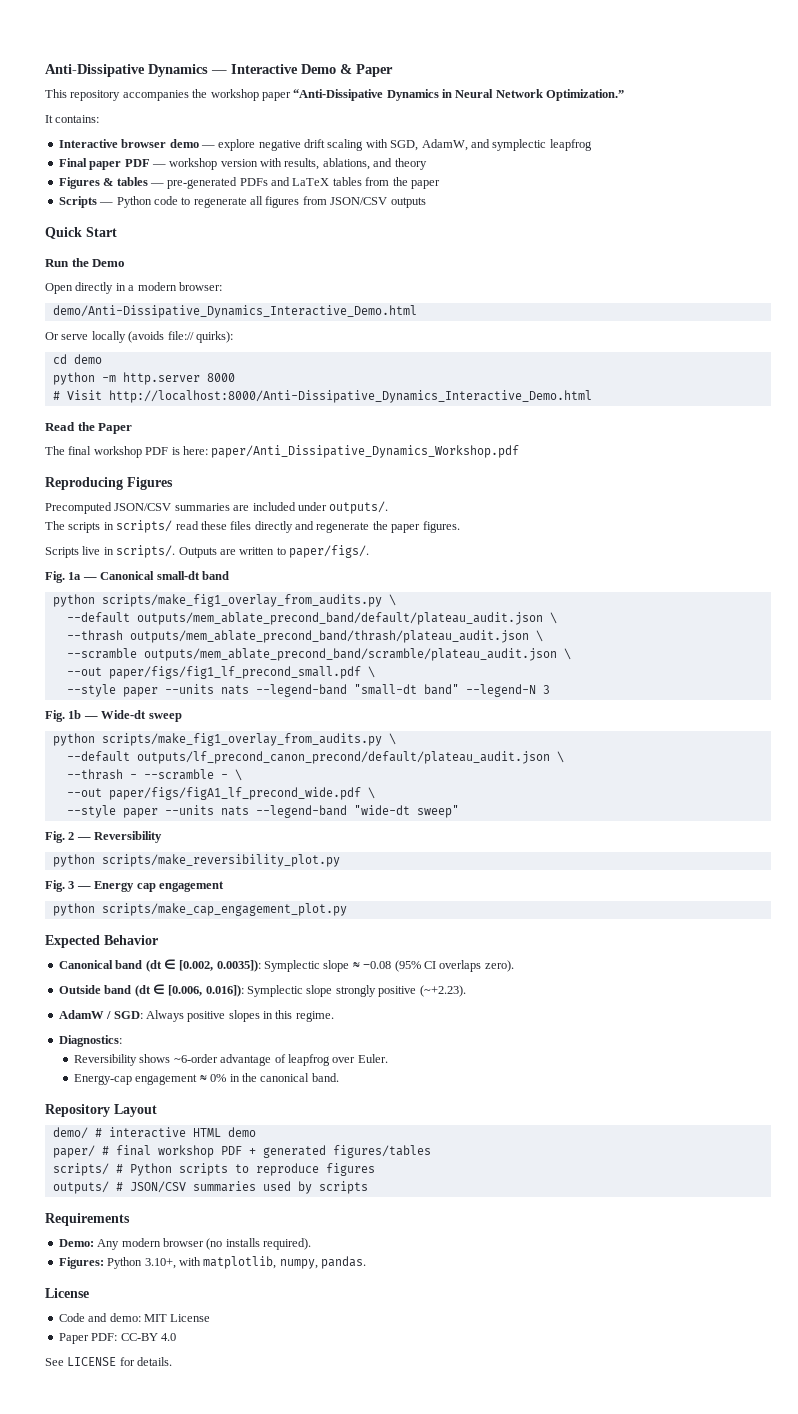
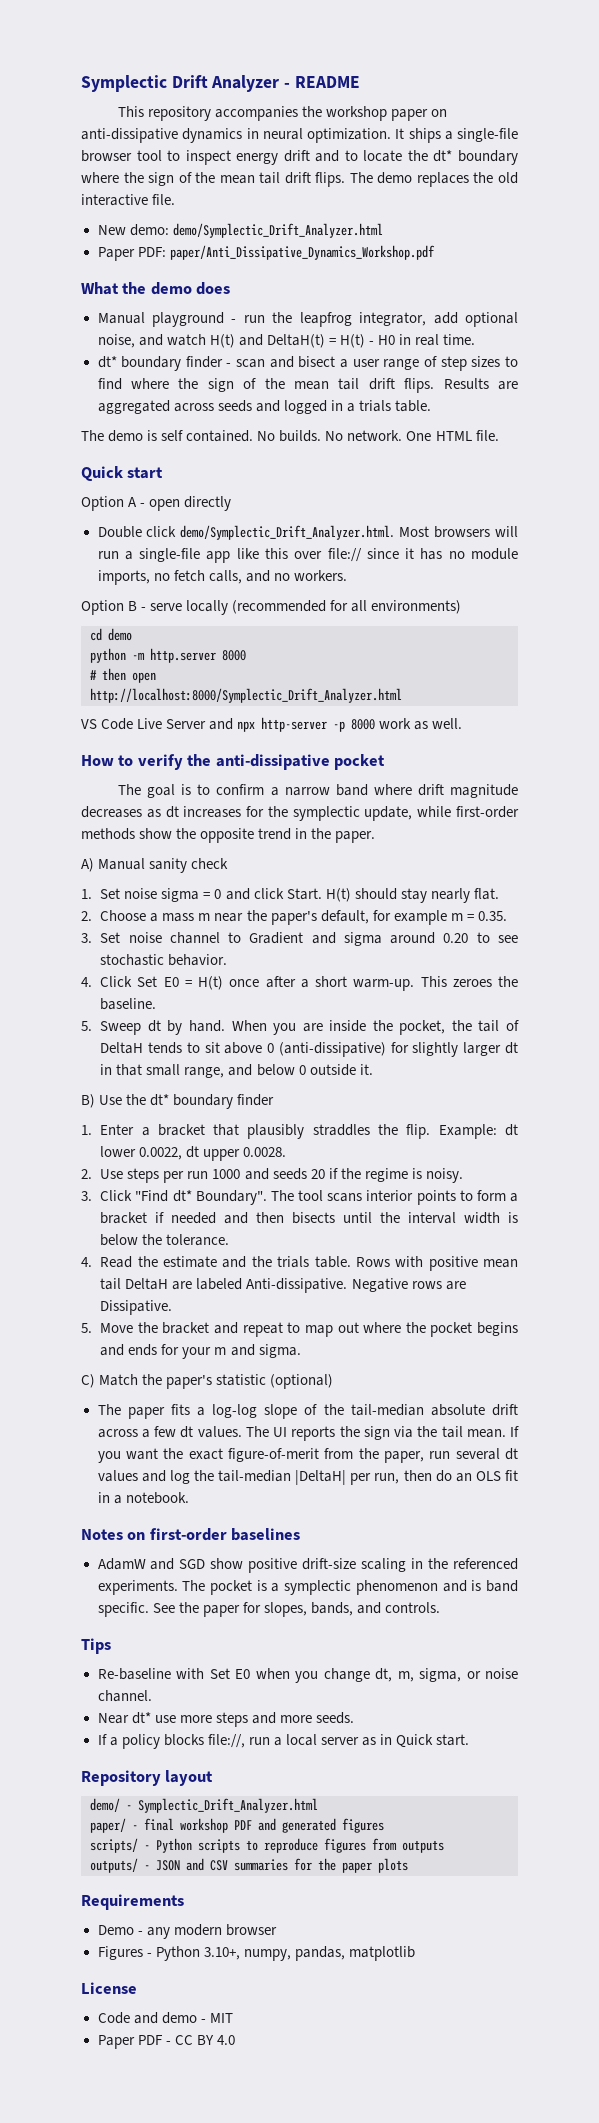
- Anti-Dissipative Dynamics — Interactive Demo & Paper
+ Symplectic Drift Analyzer - README
- This repository accompanies the workshop paper “Anti-Dissipative Dynamics in Neural Network Optimization.”
- It contains:
- Interactive browser demo — explore negative drift scaling with SGD, AdamW, and symplectic leapfrog
- Final paper PDF — workshop version with results, ablations, and theory
- Figures & tables — pre-generated PDFs and LaTeX tables from the paper
- Scripts — Python code to regenerate all figures from JSON/CSV outputs
- Quick Start
- Run the Demo
- Open directly in a modern browser:
- demo/Anti-Dissipative_Dynamics_Interactive_Demo.html
- Or serve locally (avoids file:// quirks):
+ This repository accompanies the workshop paper on anti-dissipative dynamics in neural optimization. It ships a single-file browser tool to inspect energy drift and to locate the dt* boundary where the sign of the mean tail drift flips. The demo replaces the old interactive file.
+ New demo: demo/Symplectic_Drift_Analyzer.html
+ Paper PDF: paper/Anti_Dissipative_Dynamics_Workshop.pdf
+ What the demo does
+ Manual playground - run the leapfrog integrator, add optional noise, and watch H(t) and DeltaH(t) = H(t) - H0 in real time.
+ dt* boundary finder - scan and bisect a user range of step sizes to find where the sign of the mean tail drift flips. Results are aggregated across seeds and logged in a trials table.
+ The demo is self contained. No builds. No network. One HTML file.
+ Quick start
+ Option A - open directly
+ Double click demo/Symplectic_Drift_Analyzer.html. Most browsers will run a single-file app like this over file:// since it has no module imports, no fetch calls, and no workers.
+ Option B - serve locally (recommended for all environments)
- # Visit http://localhost:8000/Anti-Dissipative_Dynamics_Interactive_Demo.html
- Read the Paper
- The final workshop PDF is here: paper/Anti_Dissipative_Dynamics_Workshop.pdf
- Reproducing Figures
- Precomputed JSON/CSV summaries are included under outputs/.
- The scripts in scripts/ read these files directly and regenerate the paper figures.
- Scripts live in scripts/. Outputs are written to paper/figs/.
- Fig. 1a — Canonical small-dt band
- python scripts/make_fig1_overlay_from_audits.py \
- --default outputs/mem_ablate_precond_band/default/plateau_audit.json \
- --thrash outputs/mem_ablate_precond_band/thrash/plateau_audit.json \
- --scramble outputs/mem_ablate_precond_band/scramble/plateau_audit.json \
- --out paper/figs/fig1_lf_precond_small.pdf \
- --style paper --units nats --legend-band "small-dt band" --legend-N 3
- Fig. 1b — Wide-dt sweep
- python scripts/make_fig1_overlay_from_audits.py \
- --default outputs/lf_precond_canon_precond/default/plateau_audit.json \
- --thrash - --scramble - \
- --out paper/figs/figA1_lf_precond_wide.pdf \
- --style paper --units nats --legend-band "wide-dt sweep"
- Fig. 2 — Reversibility
- python scripts/make_reversibility_plot.py
- Fig. 3 — Energy cap engagement
- python scripts/make_cap_engagement_plot.py
- Expected Behavior
- Canonical band (dt ∈ [0.002, 0.0035]): Symplectic slope ≈ −0.08 (95% CI overlaps zero).
- Outside band (dt ∈ [0.006, 0.016]): Symplectic slope strongly positive (~+2.23).
- AdamW / SGD: Always positive slopes in this regime.
- Diagnostics:
- Reversibility shows ~6-order advantage of leapfrog over Euler.
- Energy-cap engagement ≈ 0% in the canonical band.
- Repository Layout
- demo/ # interactive HTML demo
- paper/ # final workshop PDF + generated figures/tables
- scripts/ # Python scripts to reproduce figures
+ # then open
+ http://localhost:8000/Symplectic_Drift_Analyzer.html
+ VS Code Live Server and npx http-server -p 8000 work as well.
+ How to verify the anti-dissipative pocket
+ The goal is to confirm a narrow band where drift magnitude decreases as dt increases for the symplectic update, while first-order methods show the opposite trend in the paper.
+ A) Manual sanity check
+ 1. Set noise sigma = 0 and click Start. H(t) should stay nearly flat.
+ 2. Choose a mass m near the paper's default, for example m = 0.35.
+ 3. Set noise channel to Gradient and sigma around 0.20 to see stochastic behavior.
+ 4. Click Set E0 = H(t) once after a short warm-up. This zeroes the baseline.
+ 5. Sweep dt by hand. When you are inside the pocket, the tail of DeltaH tends to sit above 0 (anti-dissipative) for slightly larger dt in that small range, and below 0 outside it.
+ B) Use the dt* boundary finder
+ 1. Enter a bracket that plausibly straddles the flip. Example: dt lower 0.0022, dt upper 0.0028.
+ 2. Use steps per run 1000 and seeds 20 if the regime is noisy.
+ 3. Click "Find dt* Boundary". The tool scans interior points to form a bracket if needed and then bisects until the interval width is below the tolerance.
+ 4. Read the estimate and the trials table. Rows with positive mean tail DeltaH are labeled Anti-dissipative. Negative rows are Dissipative.
+ 5. Move the bracket and repeat to map out where the pocket begins and ends for your m and sigma.
+ C) Match the paper's statistic (optional)
+ The paper fits a log-log slope of the tail-median absolute drift across a few dt values. The UI reports the sign via the tail mean. If you want the exact figure-of-merit from the paper, run several dt values and log the tail-median |DeltaH| per run, then do an OLS fit in a notebook.
+ Notes on first-order baselines
+ AdamW and SGD show positive drift-size scaling in the referenced experiments. The pocket is a symplectic phenomenon and is band specific. See the paper for slopes, bands, and controls.
+ Tips
+ Re-baseline with Set E0 when you change dt, m, sigma, or noise channel.
+ Near dt* use more steps and more seeds.
+ If a policy blocks file://, run a local server as in Quick start.
+ Repository layout
+ demo/ - Symplectic_Drift_Analyzer.html
+ paper/ - final workshop PDF and generated figures
+ scripts/ - Python scripts to reproduce figures from outputs
- outputs/ # JSON/CSV summaries used by scripts
+ outputs/ - JSON and CSV summaries for the paper plots
  Requirements
- Demo: Any modern browser (no installs required).
- Figures: Python 3.10+, with matplotlib, numpy, pandas.
+ Demo - any modern browser
+ Figures - Python 3.10+, numpy, pandas, matplotlib
- Code and demo: MIT License
- Paper PDF: CC-BY 4.0
- See LICENSE for details.
+ Code and demo - MIT
+ Paper PDF - CC BY 4.0

